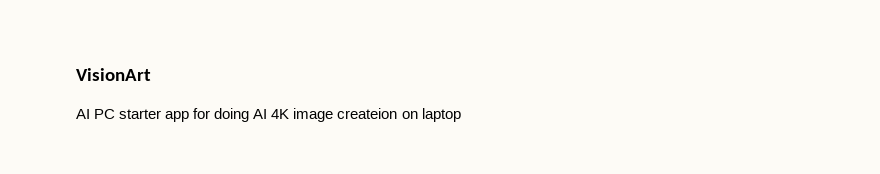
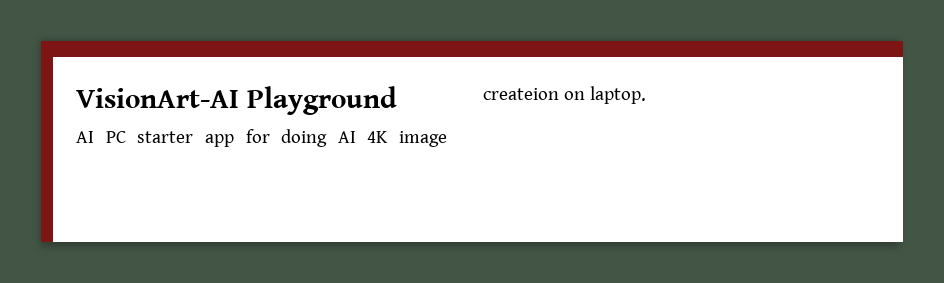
- VisionArt
+ VisionArt-AI Playground
- AI PC starter app for doing AI 4K image createion on laptop
+ AI PC starter app for doing AI 4K image createion on laptop.

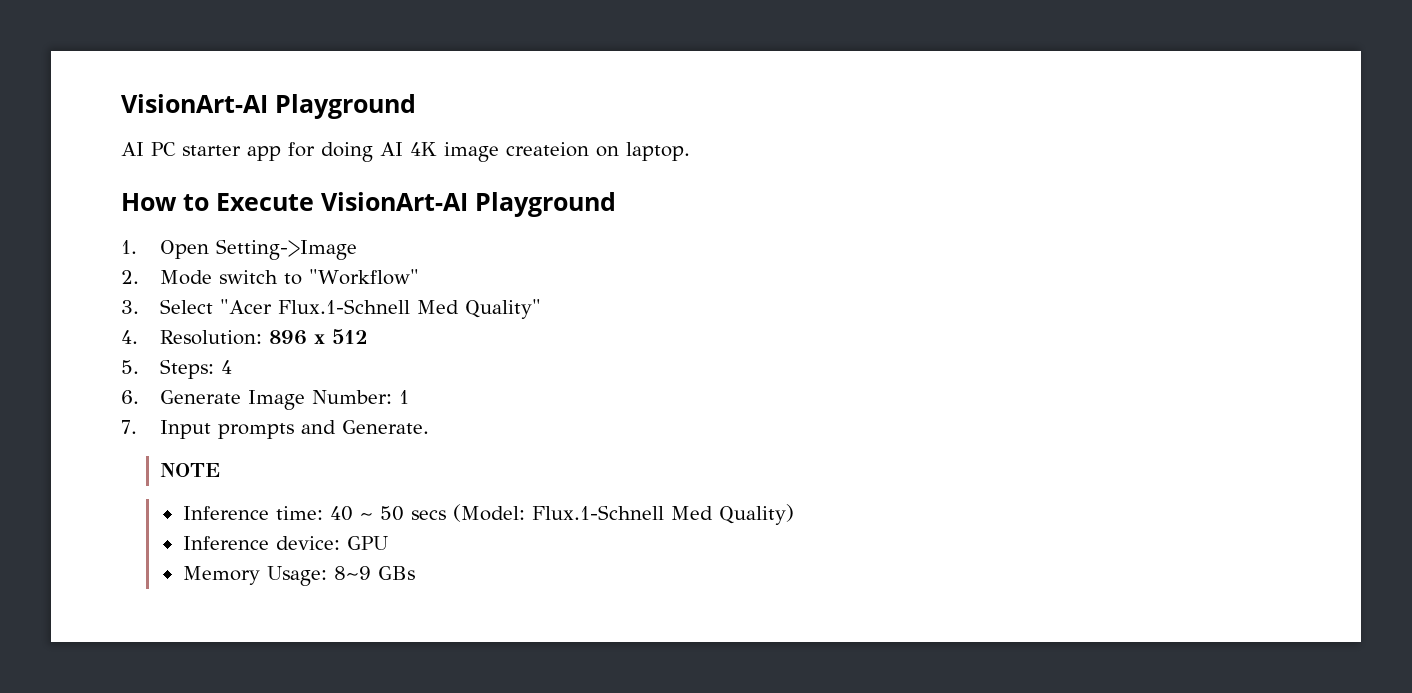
+ How to Execute VisionArt-AI Playground
+ 1. Open Setting->Image
+ 2. Mode switch to "Workflow"
+ 3. Select "Acer Flux.1-Schnell Med Quality"
+ 4. Resolution: 896 x 512
+ 5. Steps: 4
+ 6. Generate Image Number: 1
+ 7. Input prompts and Generate.
+ NOTE
+ Inference time: 40 ~ 50 secs (Model: Flux.1-Schnell Med Quality)
+ Inference device: GPU
+ Memory Usage: 8~9 GBs

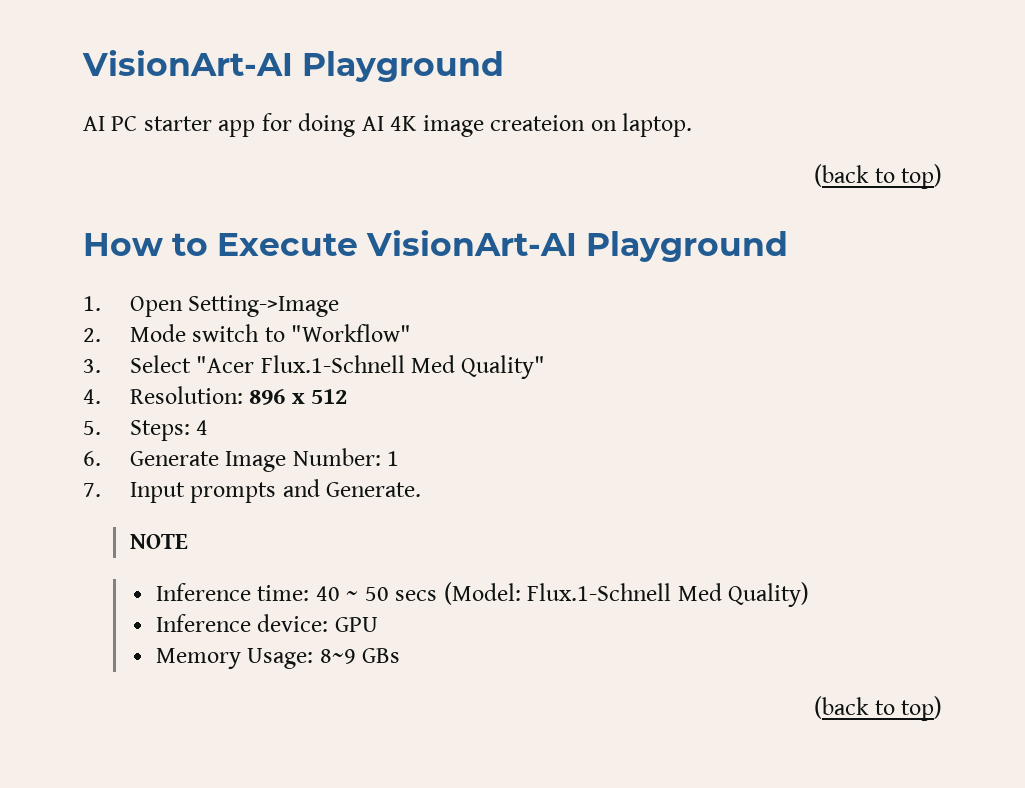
  AI PC starter app for doing AI 4K image createion on laptop.
+ (back to top)
  Memory Usage: 8~9 GBs
+ (back to top)

